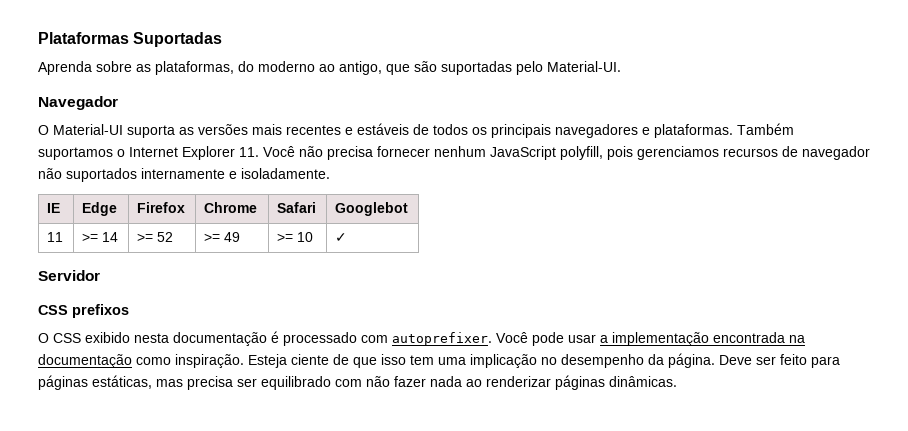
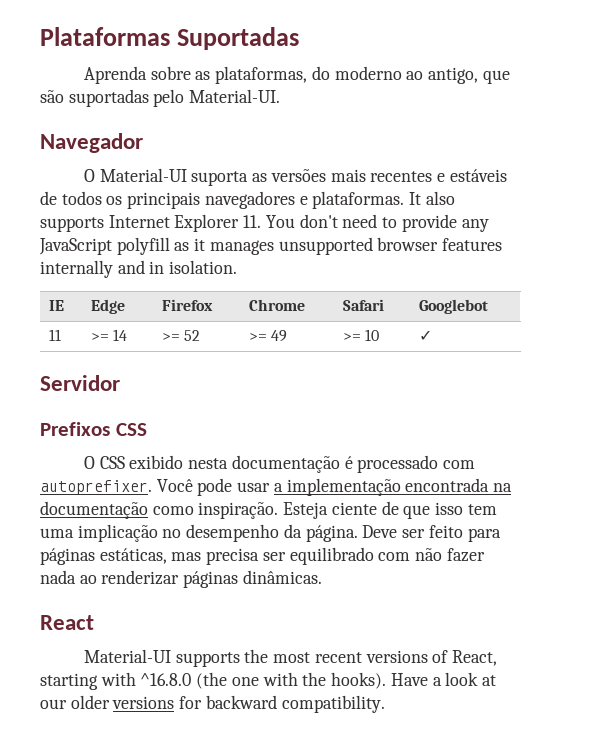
- Também suportamos o Internet Explorer 11. Você não precisa fornecer nenhum JavaScript polyfill, pois gerenciamos recursos de navegador não suportados internamente e isoladamente.
+ It also supports Internet Explorer 11. You don't need to provide any JavaScript polyfill as it manages unsupported browser features internally and in isolation.
- CSS prefixos
+ Prefixos CSS
+ React
+ Material-UI supports the most recent versions of React, starting with ^16.8.0 (the one with the hooks). Have a look at our older versions for backward compatibility.

